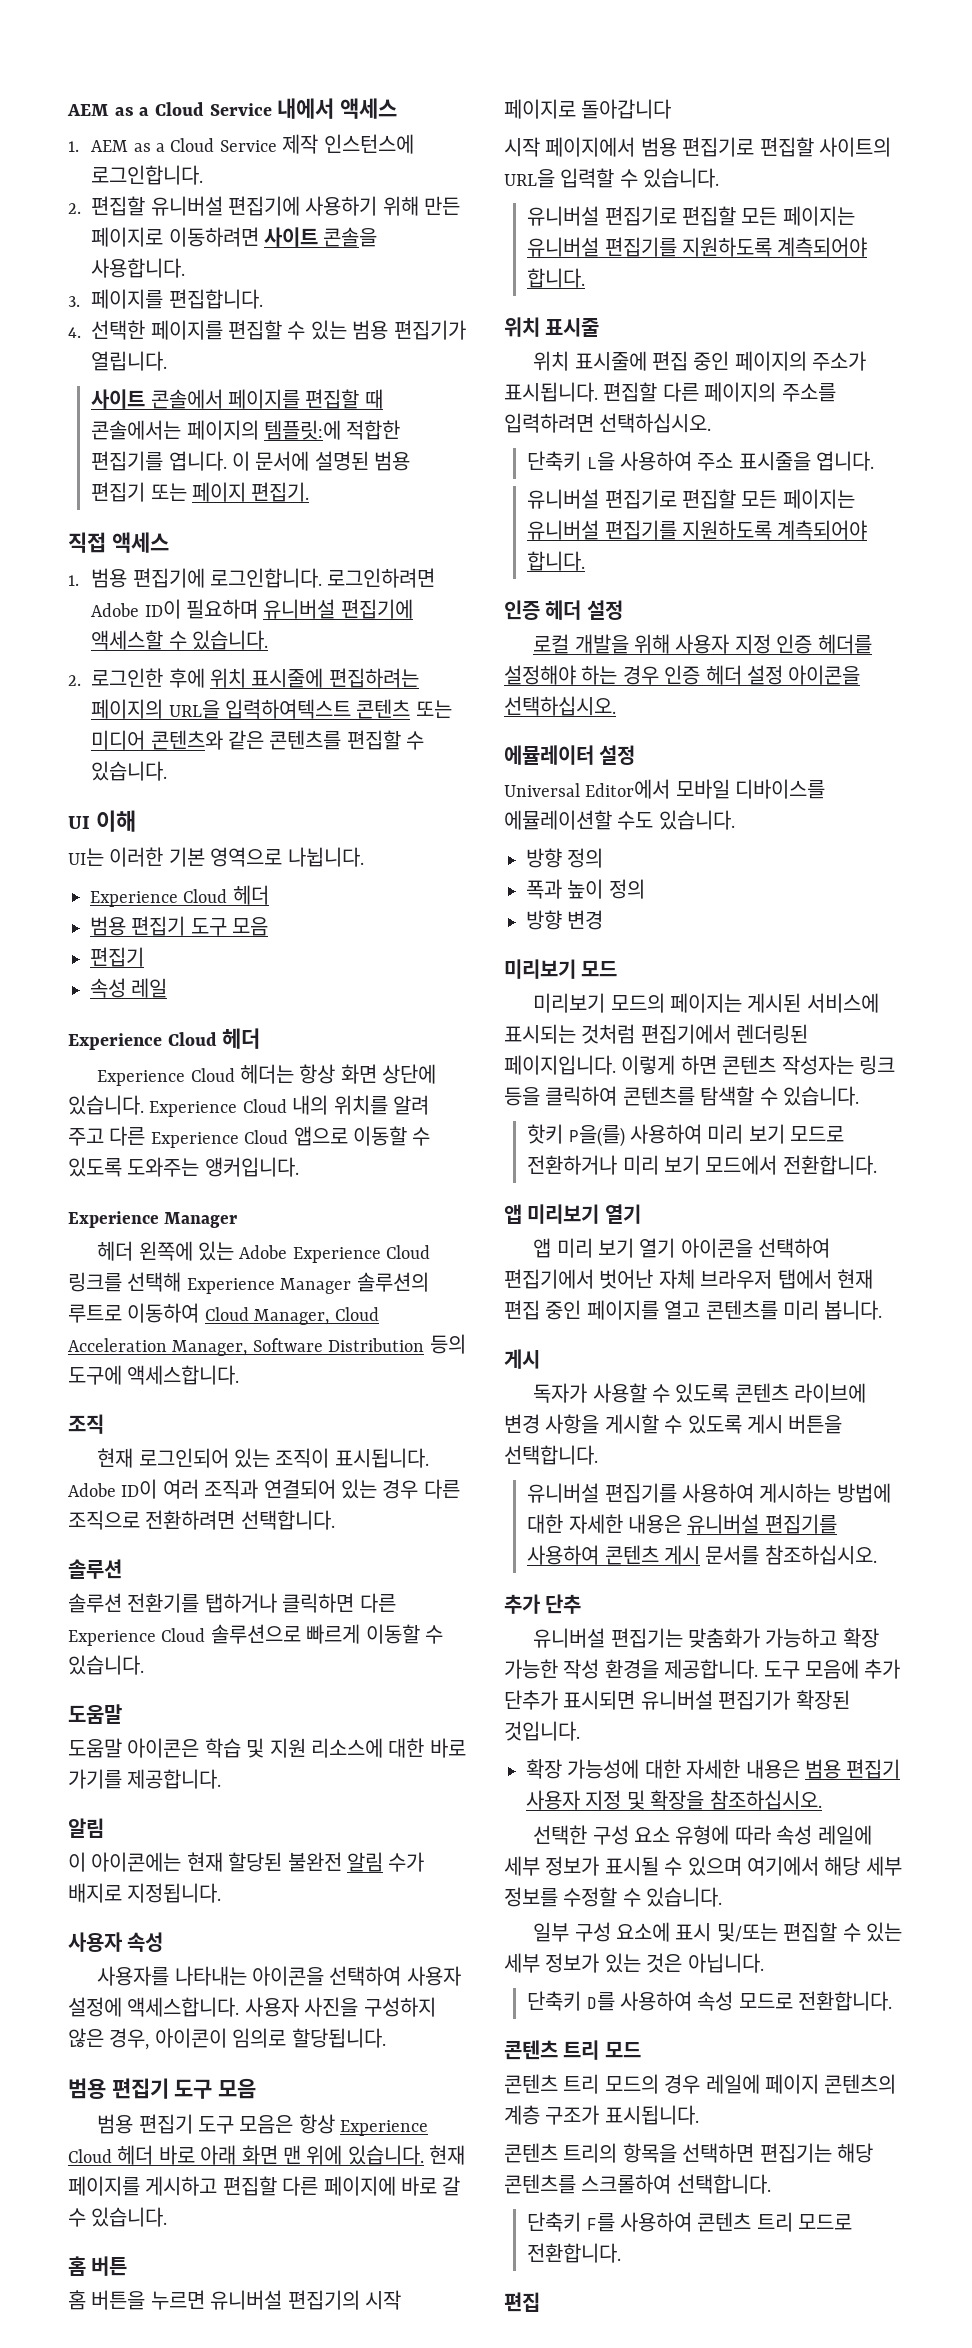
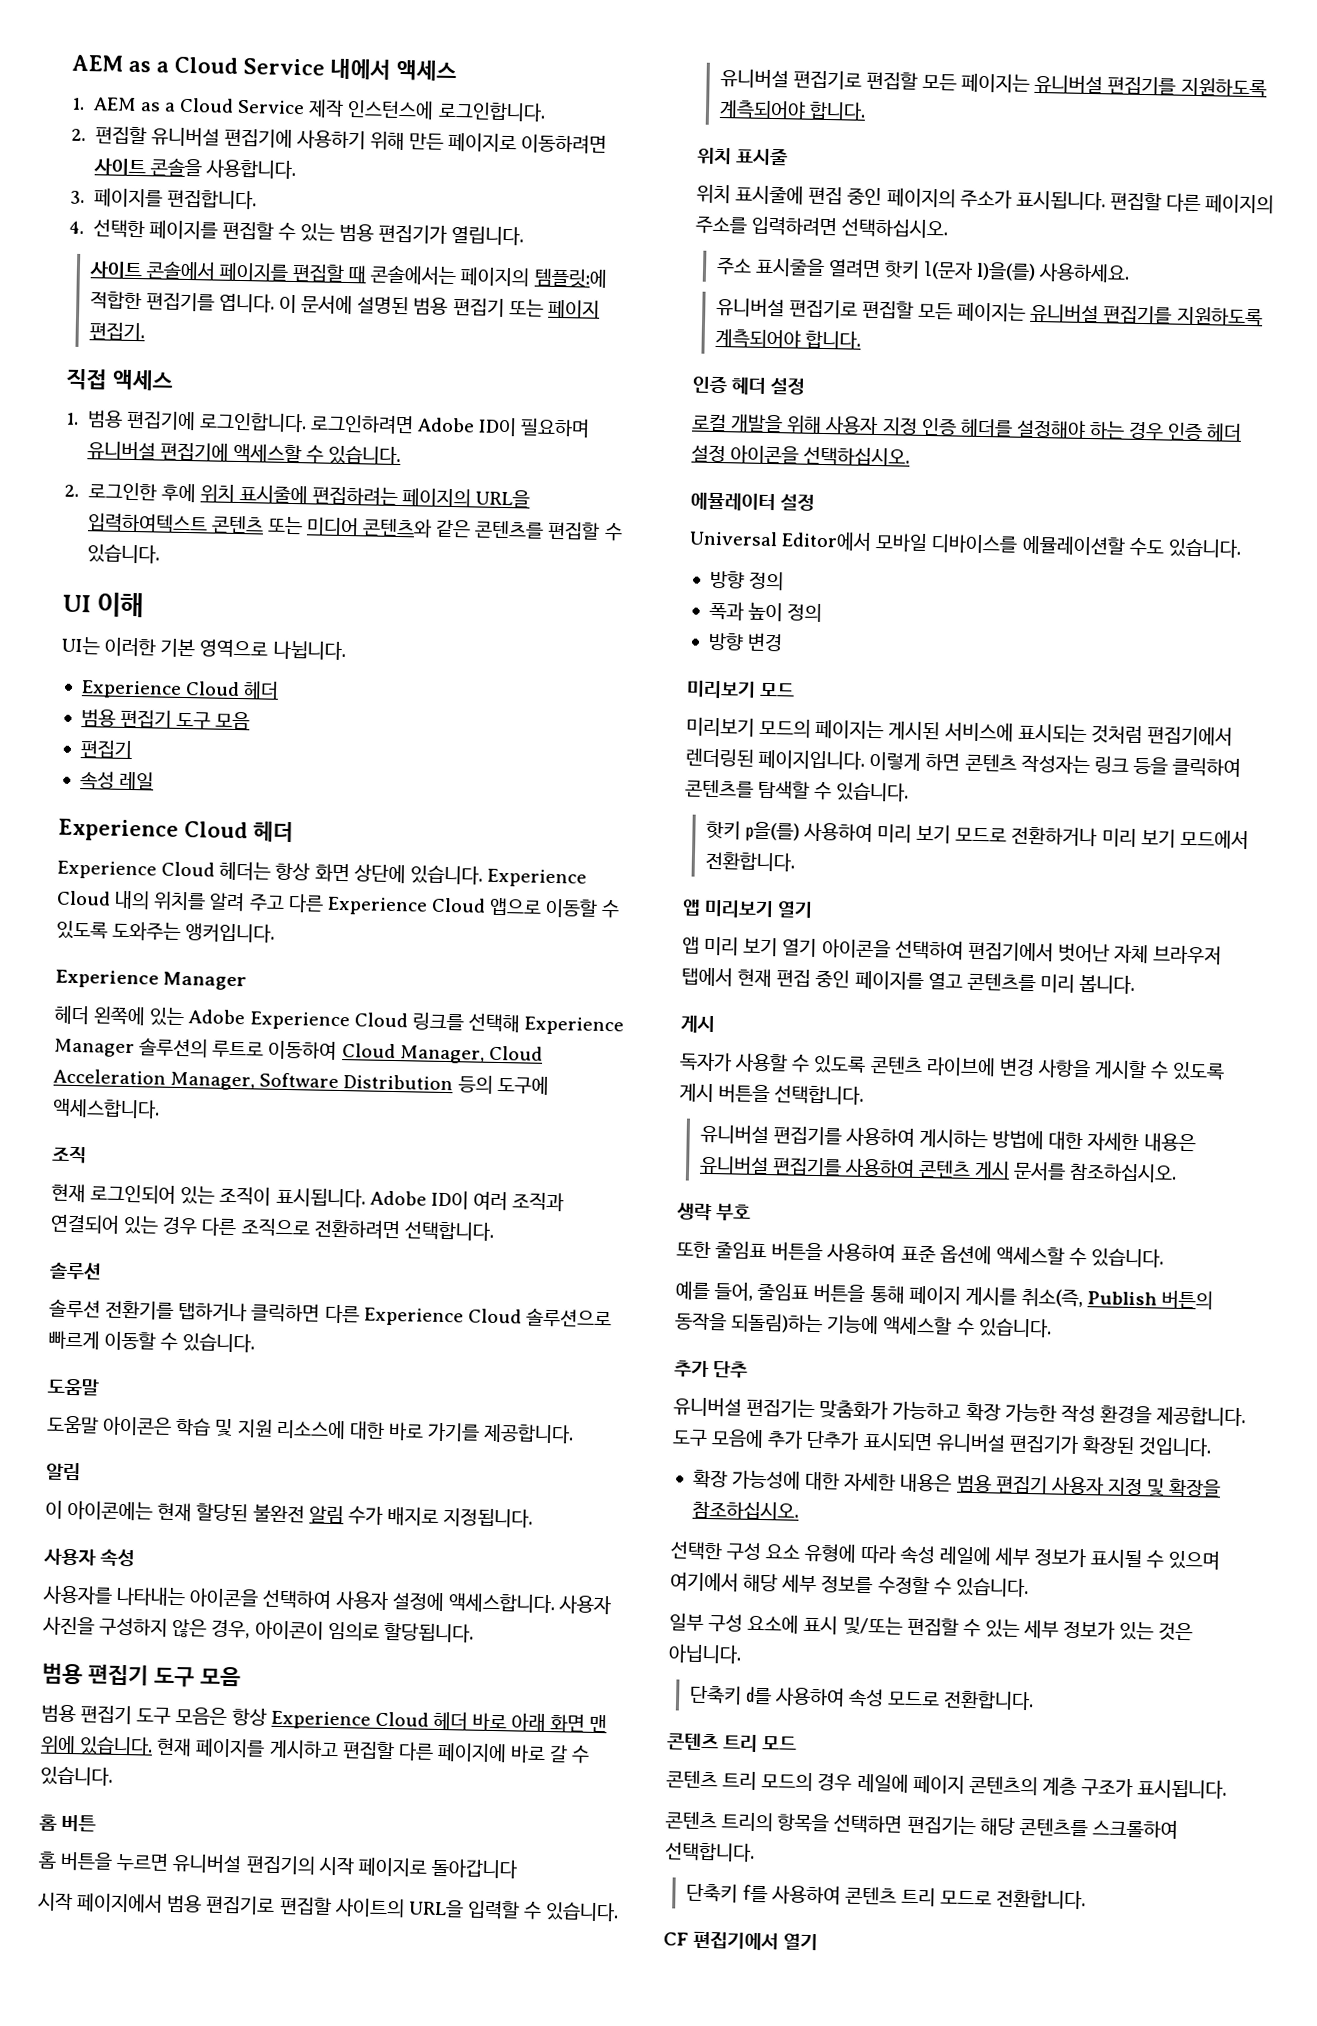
- 단축키 L을 사용하여 주소 표시줄을 엽니다.
+ 주소 표시줄을 열려면 핫키 l(문자 l)을(를) 사용하세요.
- 핫키 P을(를) 사용하여 미리 보기 모드로 전환하거나 미리 보기 모드에서 전환합니다.
+ 핫키 p을(를) 사용하여 미리 보기 모드로 전환하거나 미리 보기 모드에서 전환합니다.
+ 생략 부호
+ 또한 줄임표 버튼을 사용하여 표준 옵션에 액세스할 수 있습니다.
+ 예를 들어, 줄임표 버튼을 통해 페이지 게시를 취소(즉, Publish 버튼의 동작을 되돌림)하는 기능에 액세스할 수 있습니다.
- 단축키 D를 사용하여 속성 모드로 전환합니다.
+ 단축키 d를 사용하여 속성 모드로 전환합니다.
- 단축키 F를 사용하여 콘텐츠 트리 모드로 전환합니다.
- 편집
+ 단축키 f를 사용하여 콘텐츠 트리 모드로 전환합니다.
+ CF 편집기에서 열기

